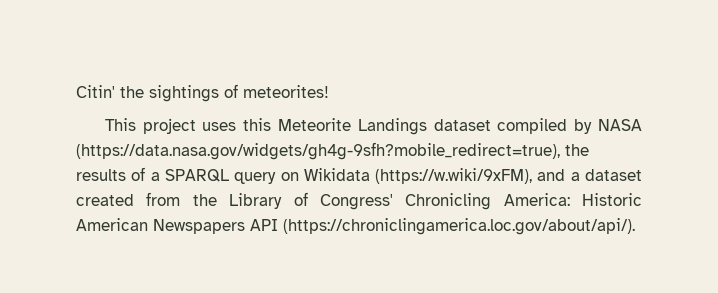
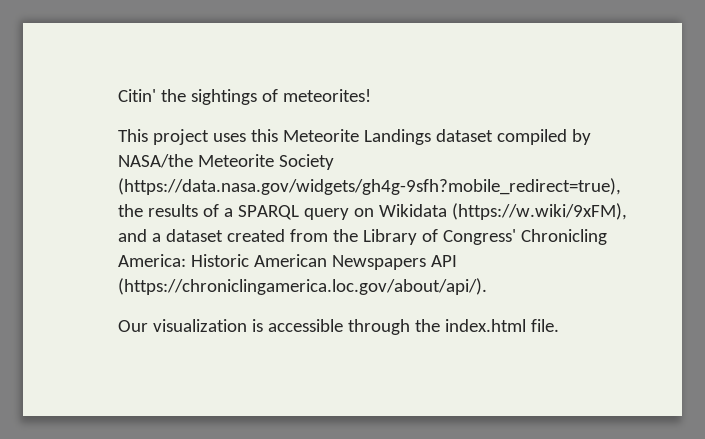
- This project uses this Meteorite Landings dataset compiled by NASA (https://data.nasa.gov/widgets/gh4g-9sfh?mobile_redirect=true), the results of a SPARQL query on Wikidata (https://w.wiki/9xFM), and a dataset created from the Library of Congress' Chronicling America: Historic American Newspapers API (https://chroniclingamerica.loc.gov/about/api/).
+ This project uses this Meteorite Landings dataset compiled by NASA/the Meteorite Society (https://data.nasa.gov/widgets/gh4g-9sfh?mobile_redirect=true), the results of a SPARQL query on Wikidata (https://w.wiki/9xFM), and a dataset created from the Library of Congress' Chronicling America: Historic American Newspapers API (https://chroniclingamerica.loc.gov/about/api/).
+ Our visualization is accessible through the index.html file.

